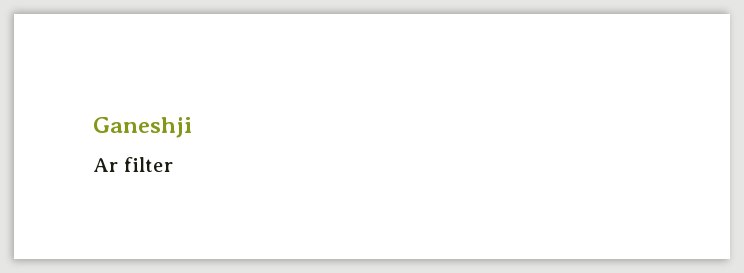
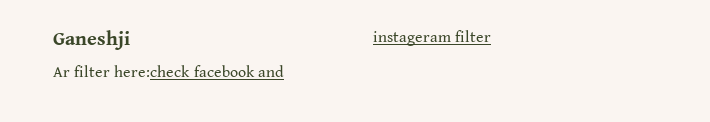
- Ar filter
+ Ar filter here:check facebook and instageram filter

